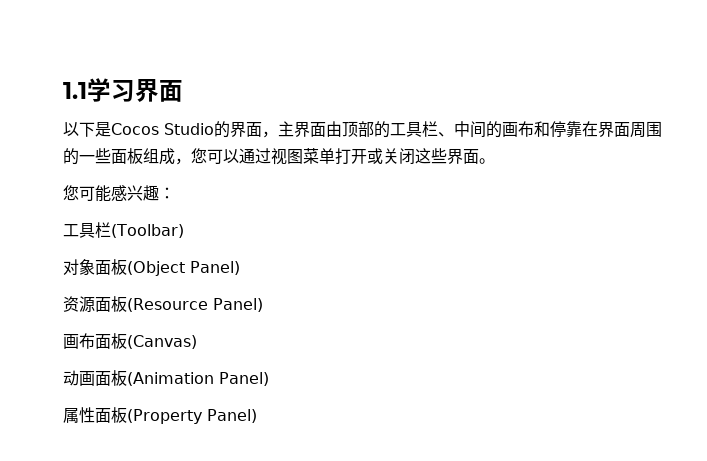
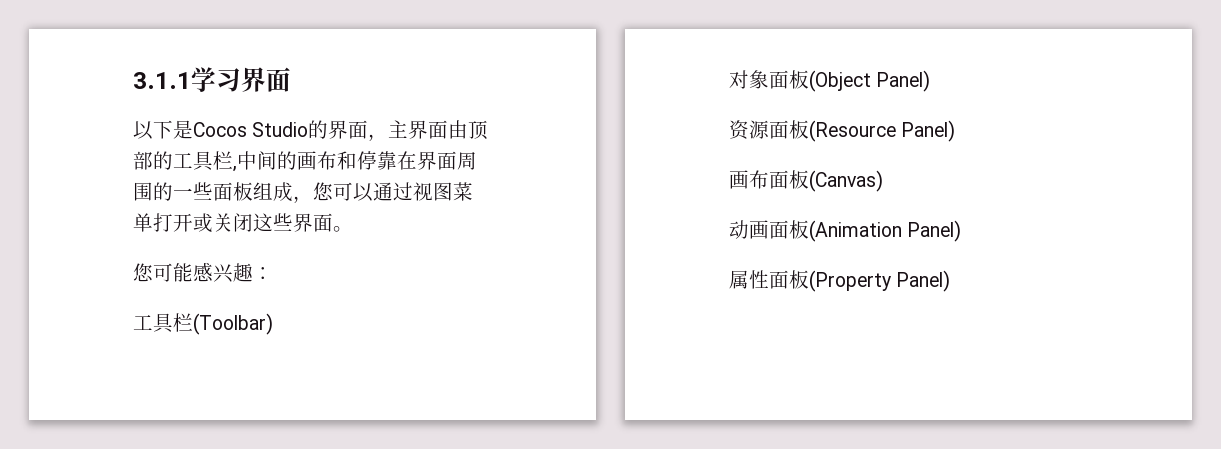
- 1.1学习界面
+ 3.1.1学习界面
- 以下是Cocos Studio的界面，主界面由顶部的工具栏、中间的画布和停靠在界面周围的一些面板组成，您可以通过视图菜单打开或关闭这些界面。
+ 以下是Cocos Studio的界面，主界面由顶部的工具栏,中间的画布和停靠在界面周围的一些面板组成，您可以通过视图菜单打开或关闭这些界面。

